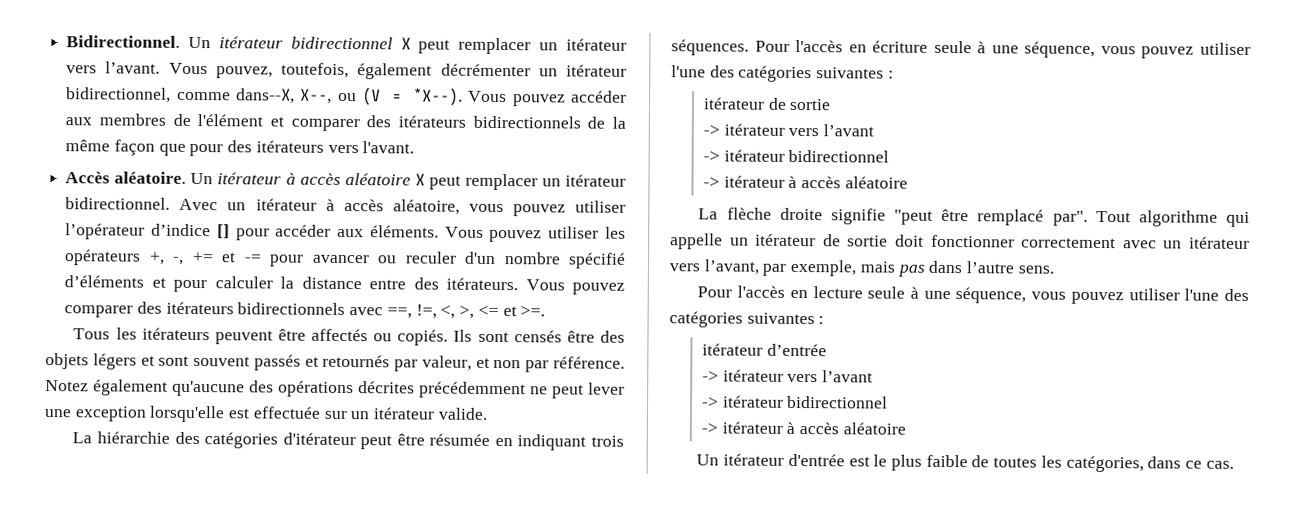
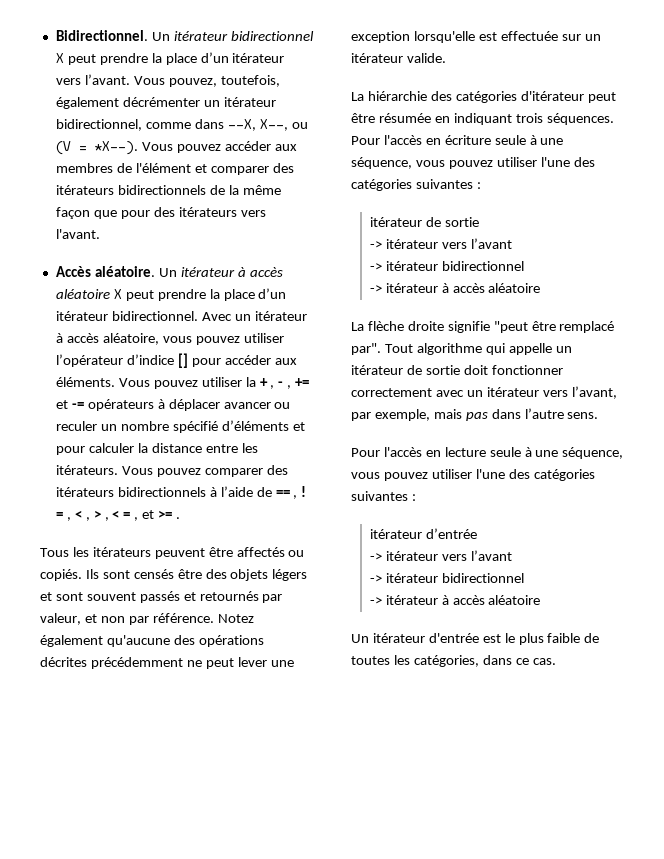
- Un itérateur bidirectionnel X peut remplacer un itérateur vers l’avant.
+ Un itérateur bidirectionnel X peut prendre la place d’un itérateur vers l’avant.
- Vous pouvez, toutefois, également décrémenter un itérateur bidirectionnel, comme dans--X, X--, ou (V = *X--).
+ Vous pouvez, toutefois, également décrémenter un itérateur bidirectionnel, comme dans --X, X--, ou (V = *X--).
- Un itérateur à accès aléatoire X peut remplacer un itérateur bidirectionnel.
+ Un itérateur à accès aléatoire X peut prendre la place d’un itérateur bidirectionnel.
- Vous pouvez utiliser les opérateurs +, -, += et -= pour avancer ou reculer d'un nombre spécifié d’éléments et pour calculer la distance entre des itérateurs.
+ Vous pouvez utiliser la + , - , += et -= opérateurs à déplacer avancer ou reculer un nombre spécifié d’éléments et pour calculer la distance entre les itérateurs.
- Vous pouvez comparer des itérateurs bidirectionnels avec ==, !=, <, >, <= et >=.
+ Vous pouvez comparer des itérateurs bidirectionnels à l’aide de == , ! = , < , > , < = , et >= .

